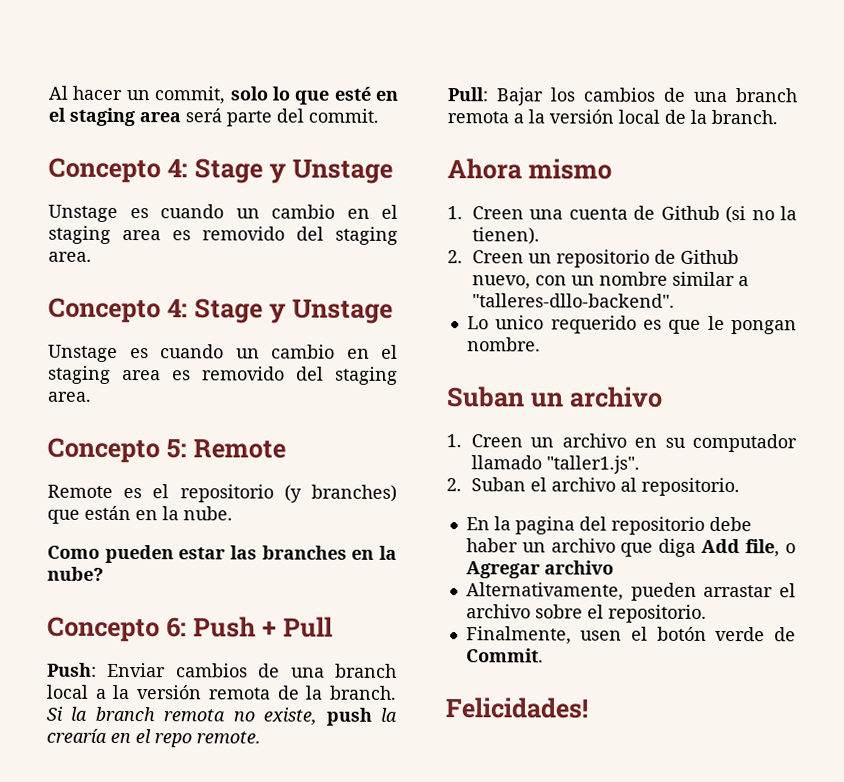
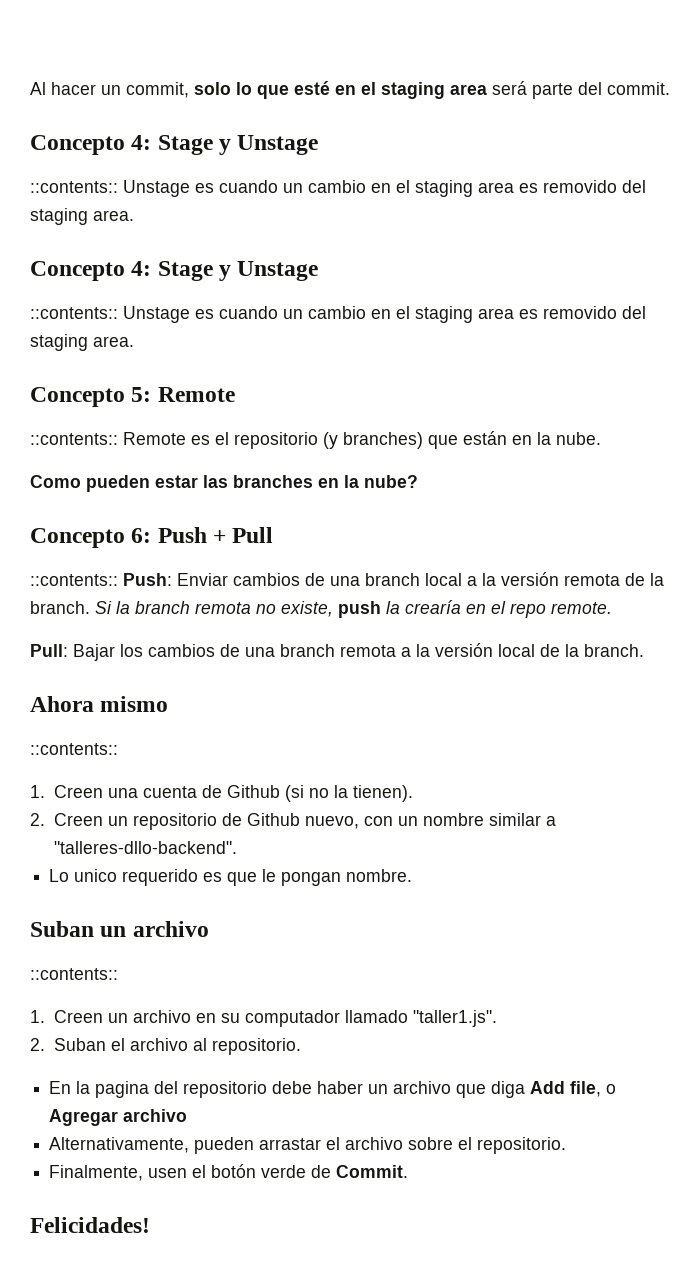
  Al hacer un commit, solo lo que esté en el staging area será parte del commit.
  Concepto 4: Stage y Unstage
- Unstage es cuando un cambio en el staging area es removido del staging area.
+ ::contents:: Unstage es cuando un cambio en el staging area es removido del staging area.
  Concepto 4: Stage y Unstage
- Unstage es cuando un cambio en el staging area es removido del staging area.
+ ::contents:: Unstage es cuando un cambio en el staging area es removido del staging area.
- Remote es el repositorio (y branches) que están en la nube.
+ ::contents:: Remote es el repositorio (y branches) que están en la nube.
- Push: Enviar cambios de una branch local a la versión remota de la branch.
+ ::contents:: Push: Enviar cambios de una branch local a la versión remota de la branch.
  Ahora mismo
+ ::contents::
  Suban un archivo
+ ::contents::

